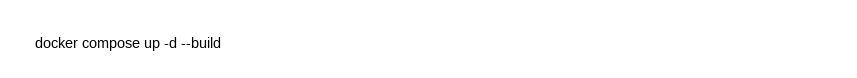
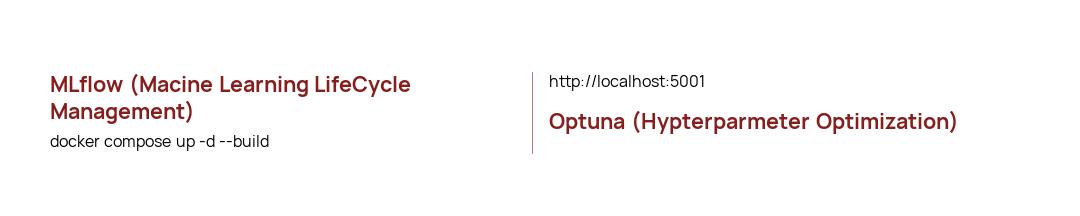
+ MLflow (Macine Learning LifeCycle Management)
+ http://localhost:5001
+ Optuna (Hypterparmeter Optimization)

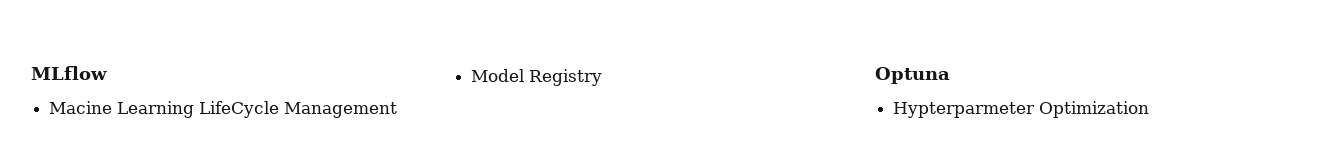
- MLflow (Macine Learning LifeCycle Management)
- docker compose up -d --build
- http://localhost:5001
+ MLflow
+ Macine Learning LifeCycle Management
+ Model Registry
- Optuna (Hypterparmeter Optimization)
+ Optuna
+ Hypterparmeter Optimization

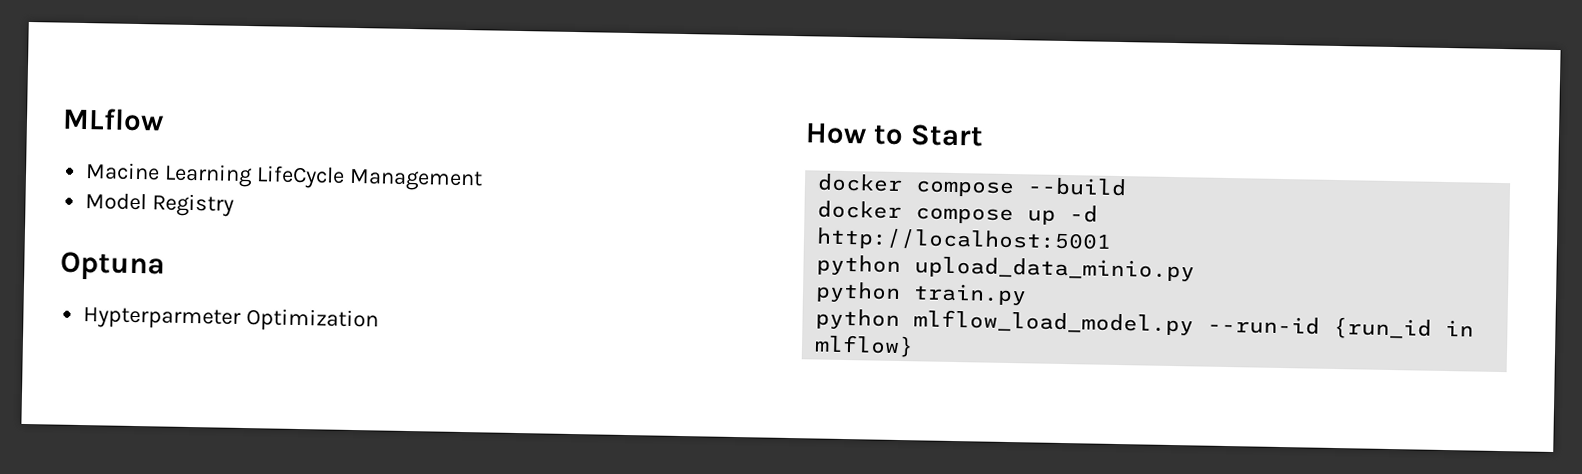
+ How to Start
+ docker compose --build
+ docker compose up -d
+ http://localhost:5001
+ python upload_data_minio.py
+ python train.py
+ python mlflow_load_model.py --run-id {run_id in mlflow}

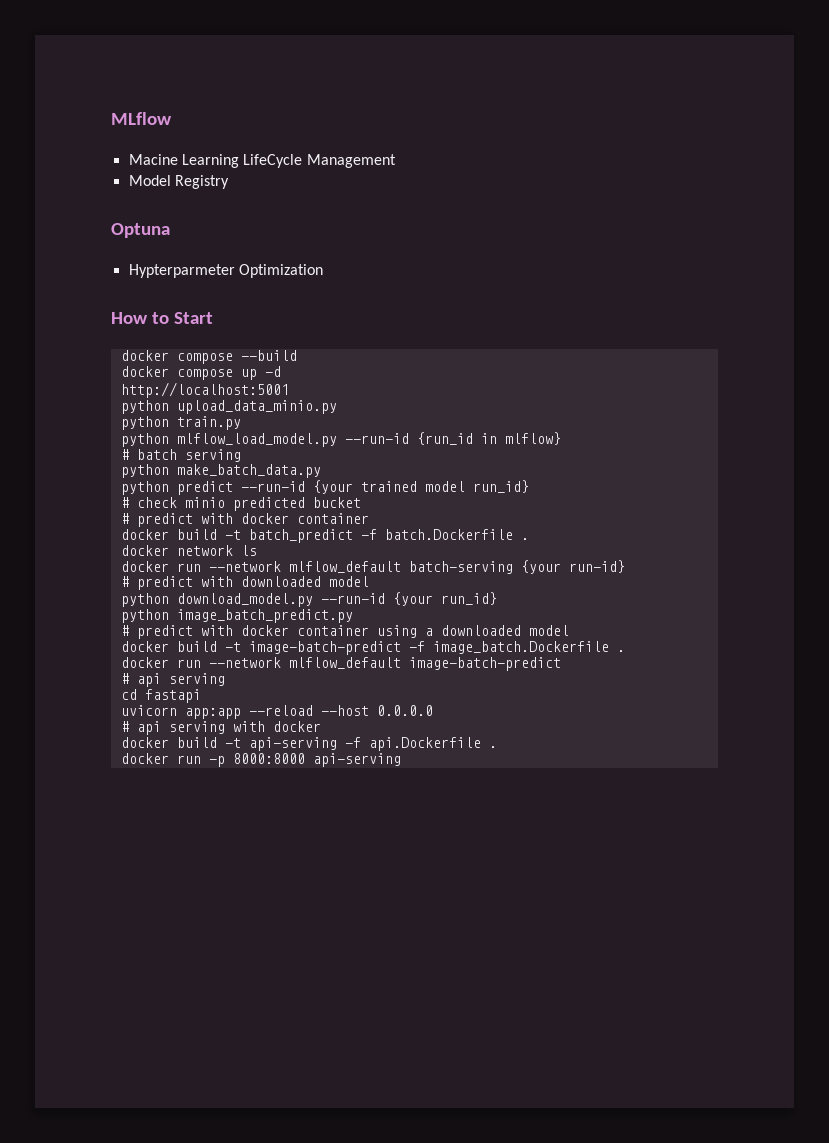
+ # batch serving
+ python make_batch_data.py
+ python predict --run-id {your trained model run_id}
+ # check minio predicted bucket
+ # predict with docker container
+ docker build -t batch_predict -f batch.Dockerfile .
+ docker network ls
+ docker run --network mlflow_default batch-serving {your run-id}
+ # predict with downloaded model
+ python download_model.py --run-id {your run_id}
+ python image_batch_predict.py
+ # predict with docker container using a downloaded model
+ docker build -t image-batch-predict -f image_batch.Dockerfile .
+ docker run --network mlflow_default image-batch-predict
+ # api serving
+ cd fastapi
+ uvicorn app:app --reload --host 0.0.0.0
+ # api serving with docker
+ docker build -t api-serving -f api.Dockerfile .
+ docker run -p 8000:8000 api-serving

